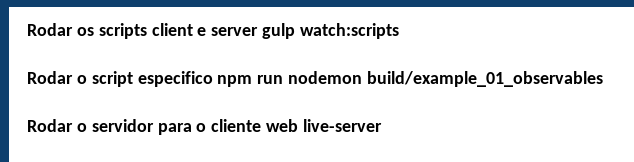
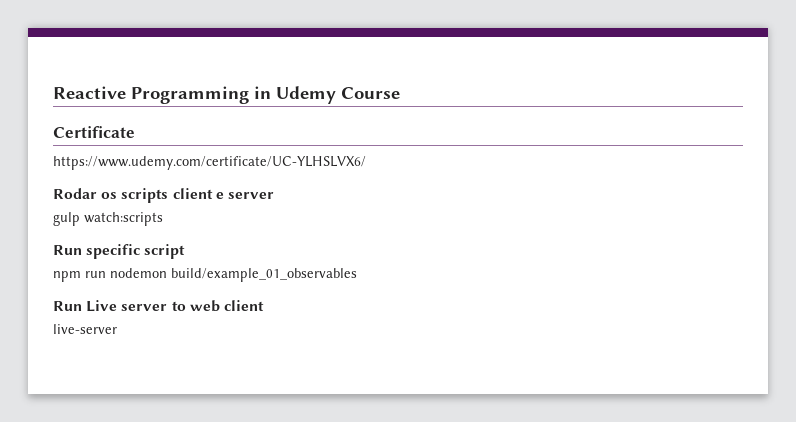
+ Reactive Programming in Udemy Course
+ Certificate
+ https://www.udemy.com/certificate/UC-YLHSLVX6/
- Rodar os scripts client e server gulp watch:scripts
+ Rodar os scripts client e server
+ gulp watch:scripts
- Rodar o script especifico npm run nodemon build/example_01_observables
+ Run specific script
+ npm run nodemon build/example_01_observables
- Rodar o servidor para o cliente web live-server
+ Run Live server to web client
+ live-server

